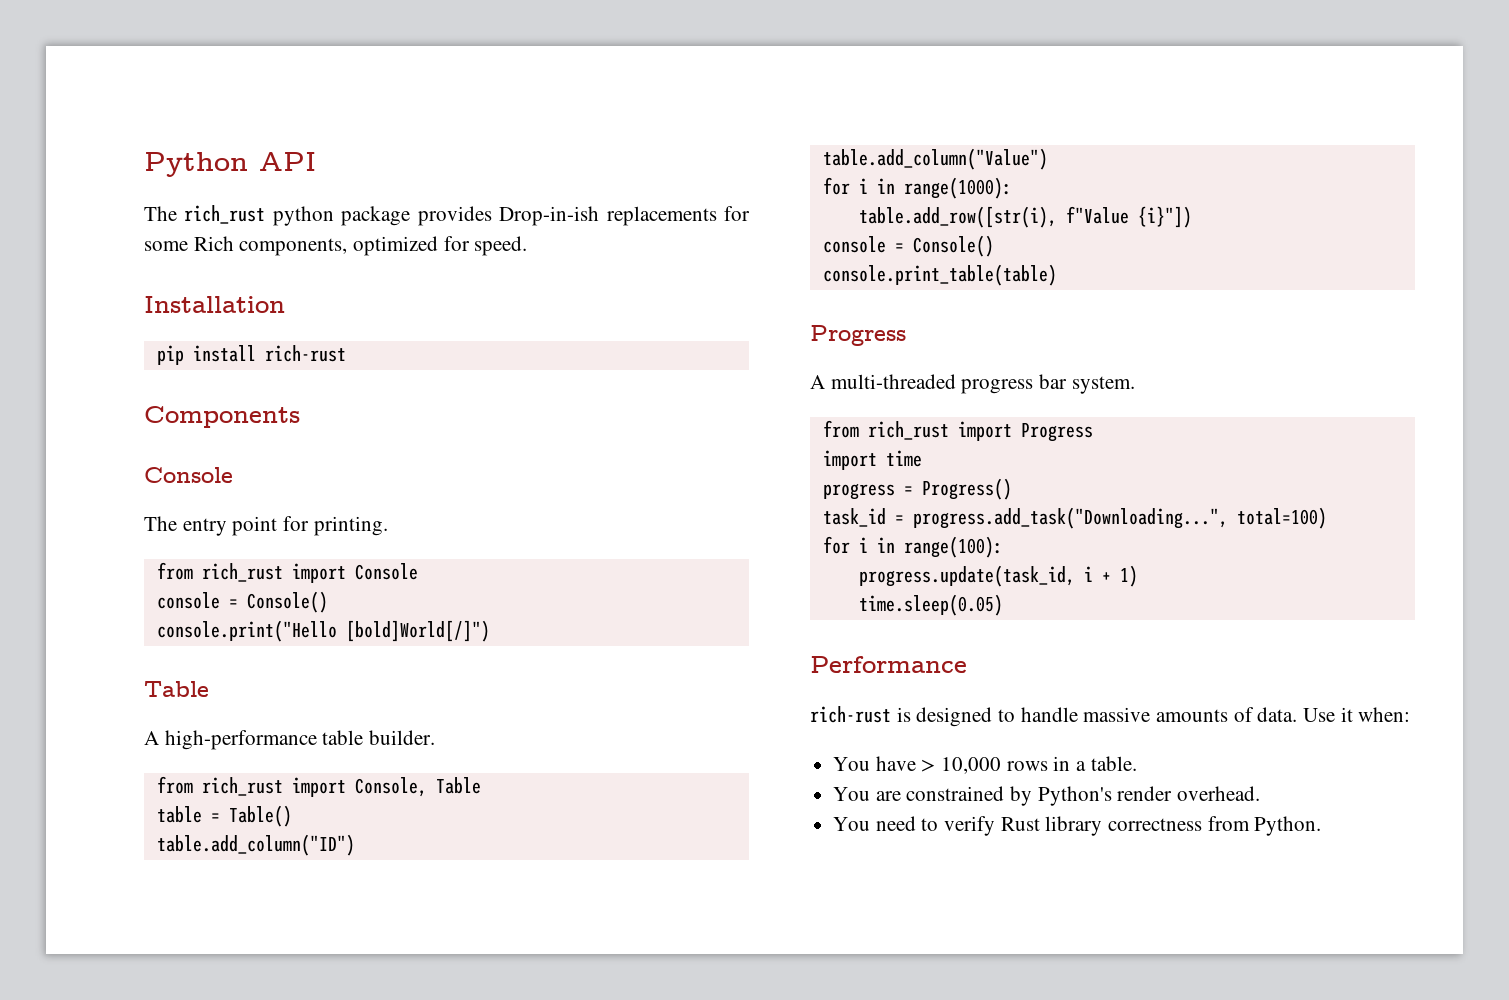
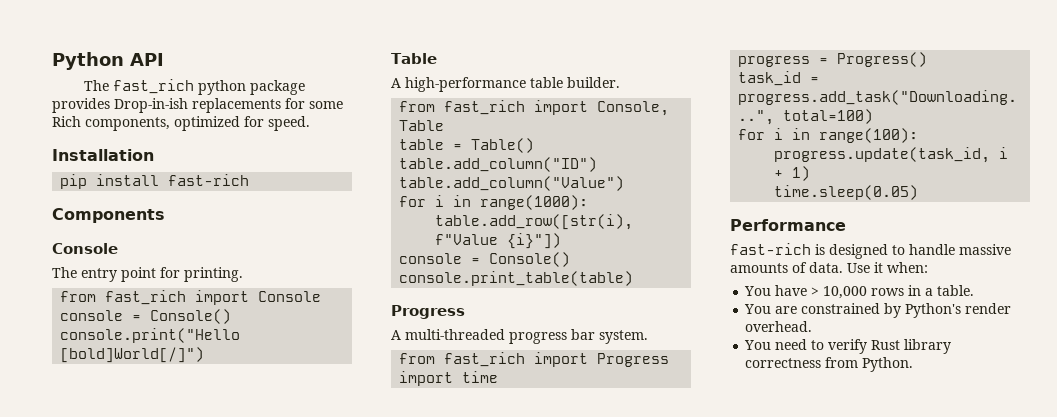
- The rich_rust python package provides Drop-in-ish replacements for some Rich components, optimized for speed.
+ The fast_rich python package provides Drop-in-ish replacements for some Rich components, optimized for speed.
- pip install rich-rust
+ pip install fast-rich
- from rich_rust import Console
+ from fast_rich import Console
- from rich_rust import Console, Table
+ from fast_rich import Console, Table
- from rich_rust import Progress
+ from fast_rich import Progress
- rich-rust is designed to handle massive amounts of data.
+ fast-rich is designed to handle massive amounts of data.

